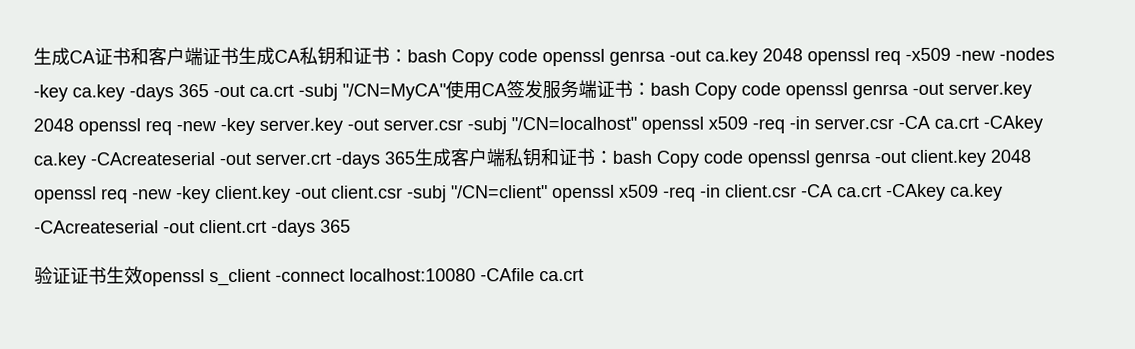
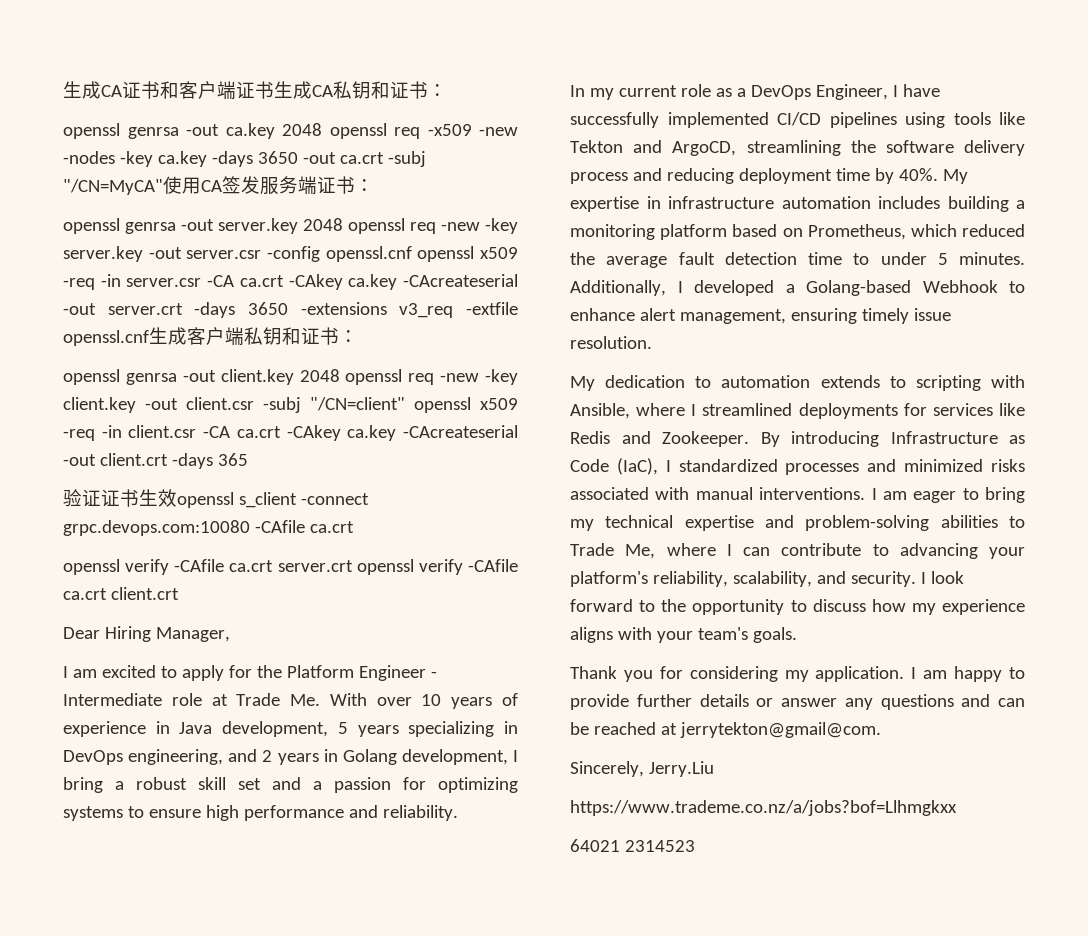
- 生成CA证书和客户端证书生成CA私钥和证书：bash Copy code openssl genrsa -out ca.key 2048 openssl req -x509 -new -nodes -key ca.key -days 365 -out ca.crt -subj "/CN=MyCA"使用CA签发服务端证书：bash Copy code openssl genrsa -out server.key 2048 openssl req -new -key server.key -out server.csr -subj "/CN=localhost" openssl x509 -req -in server.csr -CA ca.crt -CAkey ca.key -CAcreateserial -out server.crt -days 365生成客户端私钥和证书：bash Copy code openssl genrsa -out client.key 2048 openssl req -new -key client.key -out client.csr -subj "/CN=client" openssl x509 -req -in client.csr -CA ca.crt -CAkey ca.key -CAcreateserial -out client.crt -days 365
+ 生成CA证书和客户端证书生成CA私钥和证书：
+ openssl genrsa -out ca.key 2048 openssl req -x509 -new -nodes -key ca.key -days 3650 -out ca.crt -subj "/CN=MyCA"使用CA签发服务端证书：
+ openssl genrsa -out server.key 2048 openssl req -new -key server.key -out server.csr -config openssl.cnf openssl x509 -req -in server.csr -CA ca.crt -CAkey ca.key -CAcreateserial -out server.crt -days 3650 -extensions v3_req -extfile openssl.cnf生成客户端私钥和证书：
+ openssl genrsa -out client.key 2048 openssl req -new -key client.key -out client.csr -subj "/CN=client" openssl x509 -req -in client.csr -CA ca.crt -CAkey ca.key -CAcreateserial -out client.crt -days 365
- 验证证书生效openssl s_client -connect localhost:10080 -CAfile ca.crt
+ 验证证书生效openssl s_client -connect grpc.devops.com:10080 -CAfile ca.crt
+ openssl verify -CAfile ca.crt server.crt openssl verify -CAfile ca.crt client.crt
+ Dear Hiring Manager,
+ I am excited to apply for the Platform Engineer - Intermediate role at Trade Me. With over 10 years of experience in Java development, 5 years specializing in DevOps engineering, and 2 years in Golang development, I bring a robust skill set and a passion for optimizing systems to ensure high performance and reliability.
+ In my current role as a DevOps Engineer, I have successfully implemented CI/CD pipelines using tools like Tekton and ArgoCD, streamlining the software delivery process and reducing deployment time by 40%. My expertise in infrastructure automation includes building a monitoring platform based on Prometheus, which reduced the average fault detection time to under 5 minutes. Additionally, I developed a Golang-based Webhook to enhance alert management, ensuring timely issue resolution.
+ My dedication to automation extends to scripting with Ansible, where I streamlined deployments for services like Redis and Zookeeper. By introducing Infrastructure as Code (IaC), I standardized processes and minimized risks associated with manual interventions. I am eager to bring my technical expertise and problem-solving abilities to Trade Me, where I can contribute to advancing your platform's reliability, scalability, and security. I look forward to the opportunity to discuss how my experience aligns with your team's goals.
+ Thank you for considering my application. I am happy to provide further details or answer any questions and can be reached at jerrytekton@gmail@com.
+ Sincerely, Jerry.Liu
+ https://www.trademe.co.nz/a/jobs?bof=Llhmgkxx
+ 64021 2314523

